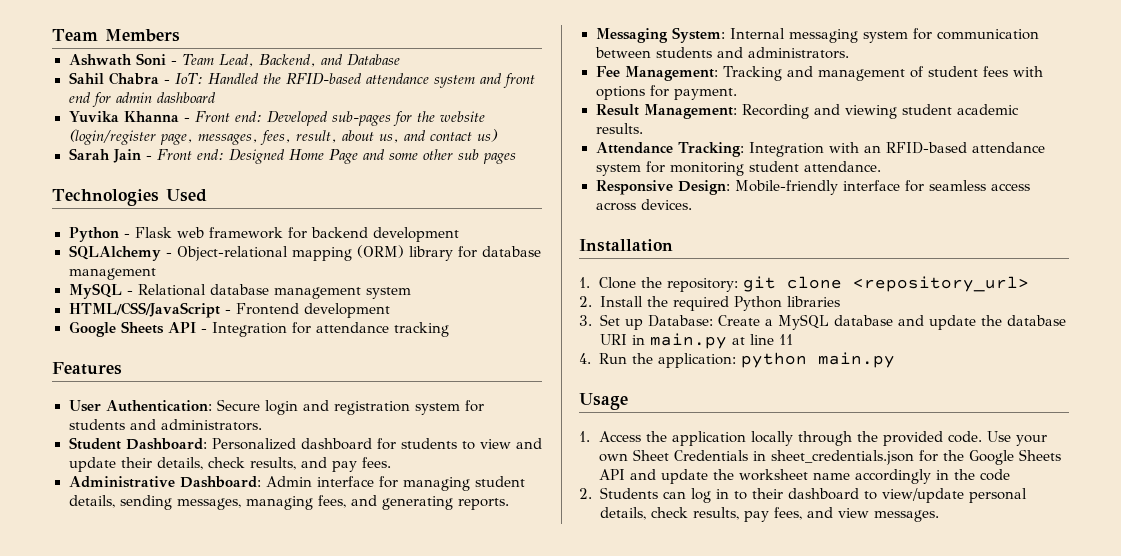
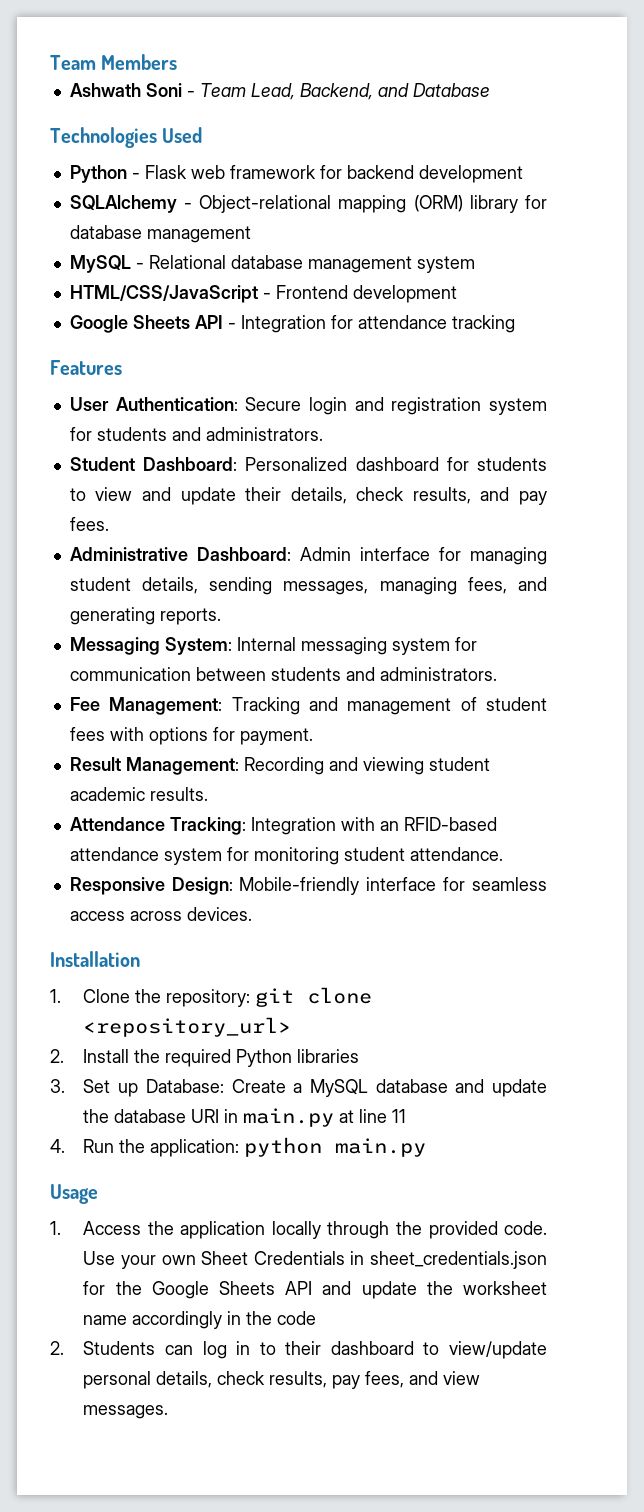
- Sahil Chabra - IoT: Handled the RFID-based attendance system and front end for admin dashboard
- Yuvika Khanna - Front end: Developed sub-pages for the website (login/register page, messages, fees, result, about us, and contact us)
- Sarah Jain - Front end: Designed Home Page and some other sub pages

